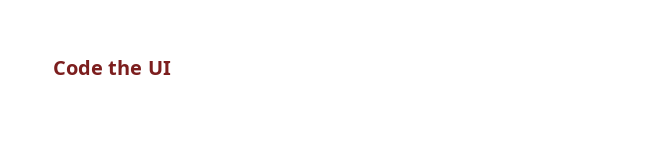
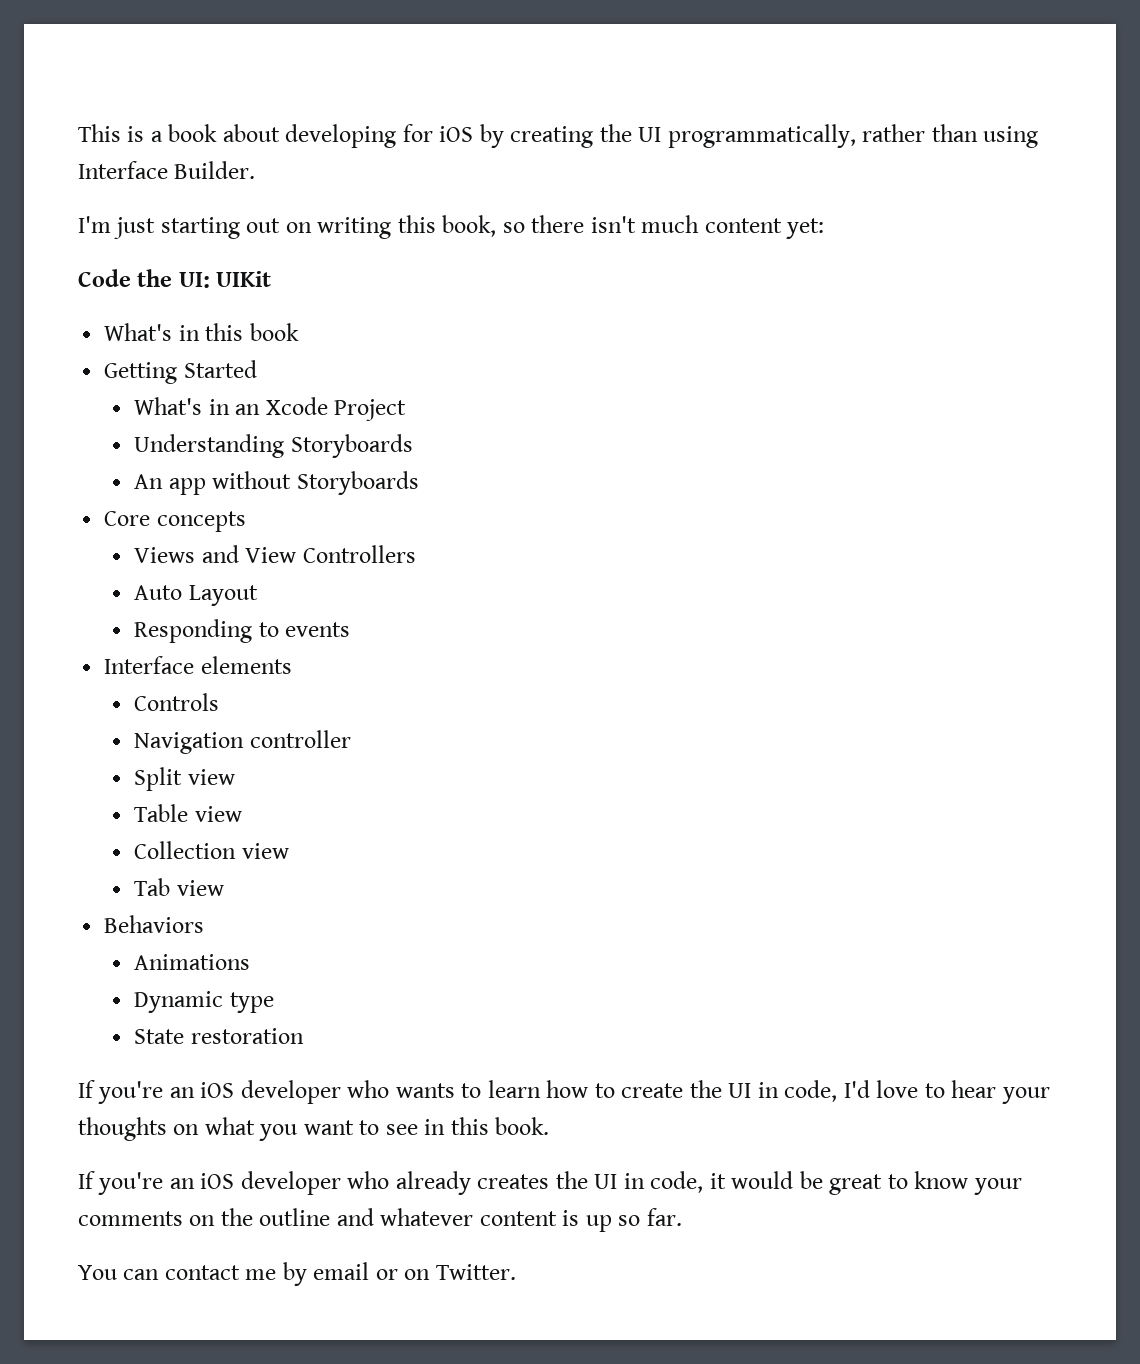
- Code the UI
+ This is a book about developing for iOS by creating the UI programmatically, rather than using Interface Builder.
+ I'm just starting out on writing this book, so there isn't much content yet:
+ Code the UI: UIKit
+ What's in this book
+ Getting Started
+ What's in an Xcode Project
+ Understanding Storyboards
+ An app without Storyboards
+ Core concepts
+ Views and View Controllers
+ Auto Layout
+ Responding to events
+ Interface elements
+ Controls
+ Navigation controller
+ Split view
+ Table view
+ Collection view
+ Tab view
+ Behaviors
+ Animations
+ Dynamic type
+ State restoration
+ If you're an iOS developer who wants to learn how to create the UI in code, I'd love to hear your thoughts on what you want to see in this book.
+ If you're an iOS developer who already creates the UI in code, it would be great to know your comments on the outline and whatever content is up so far.
+ You can contact me by email or on Twitter.

